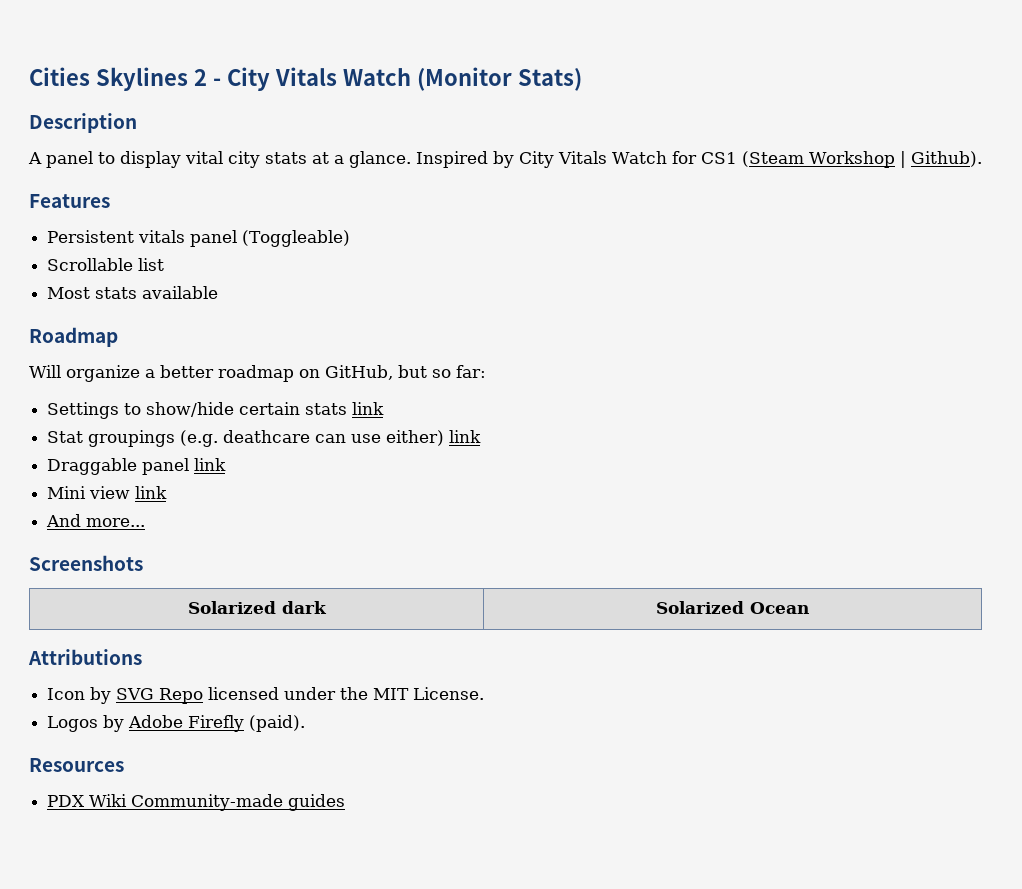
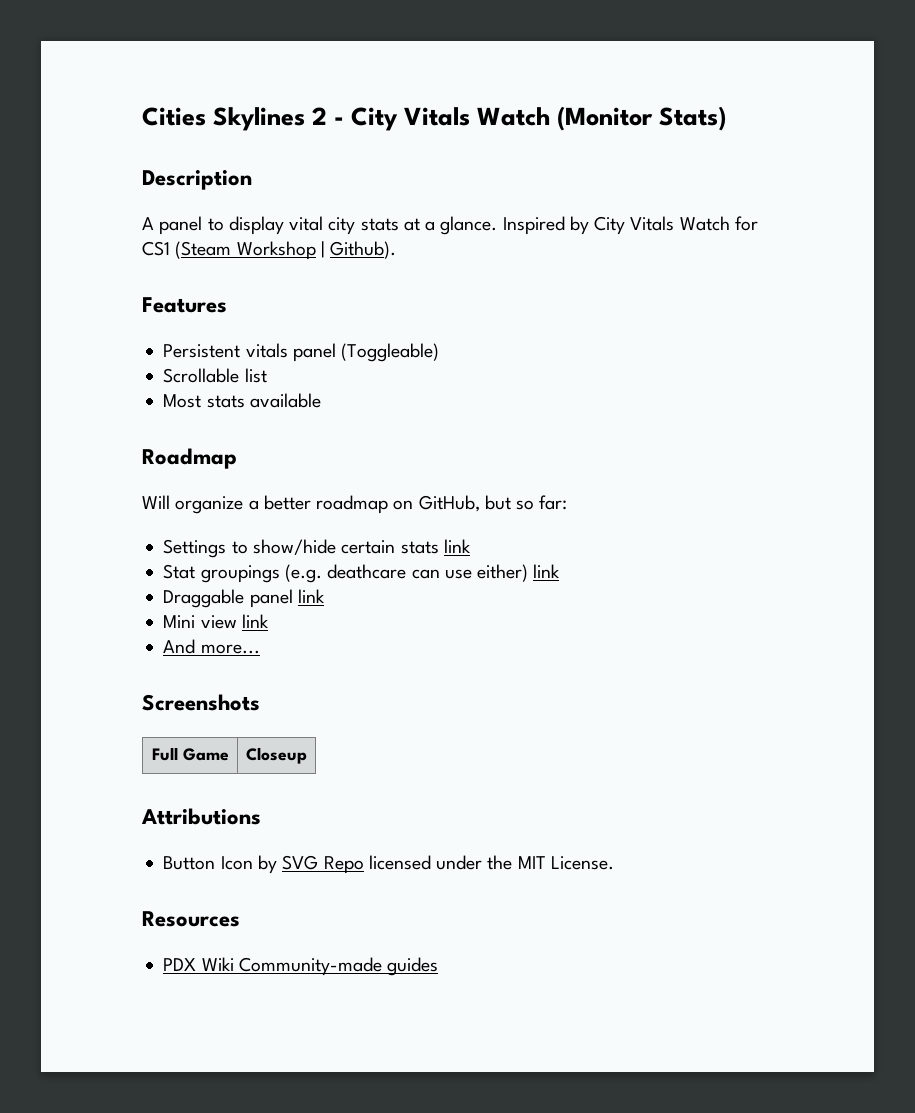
- Solarized dark | Solarized Ocean
+ Full Game | Closeup
- Icon by SVG Repo licensed under the MIT License.
+ Button Icon by SVG Repo licensed under the MIT License.
- Logos by Adobe Firefly (paid).

